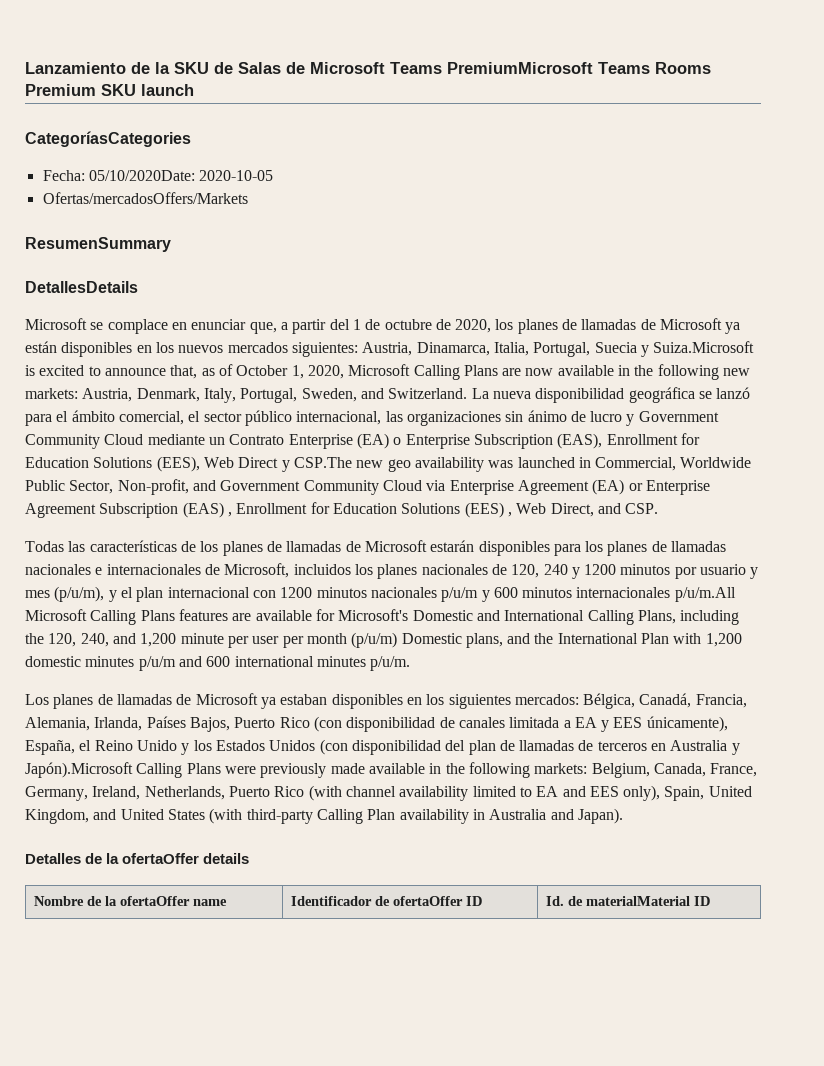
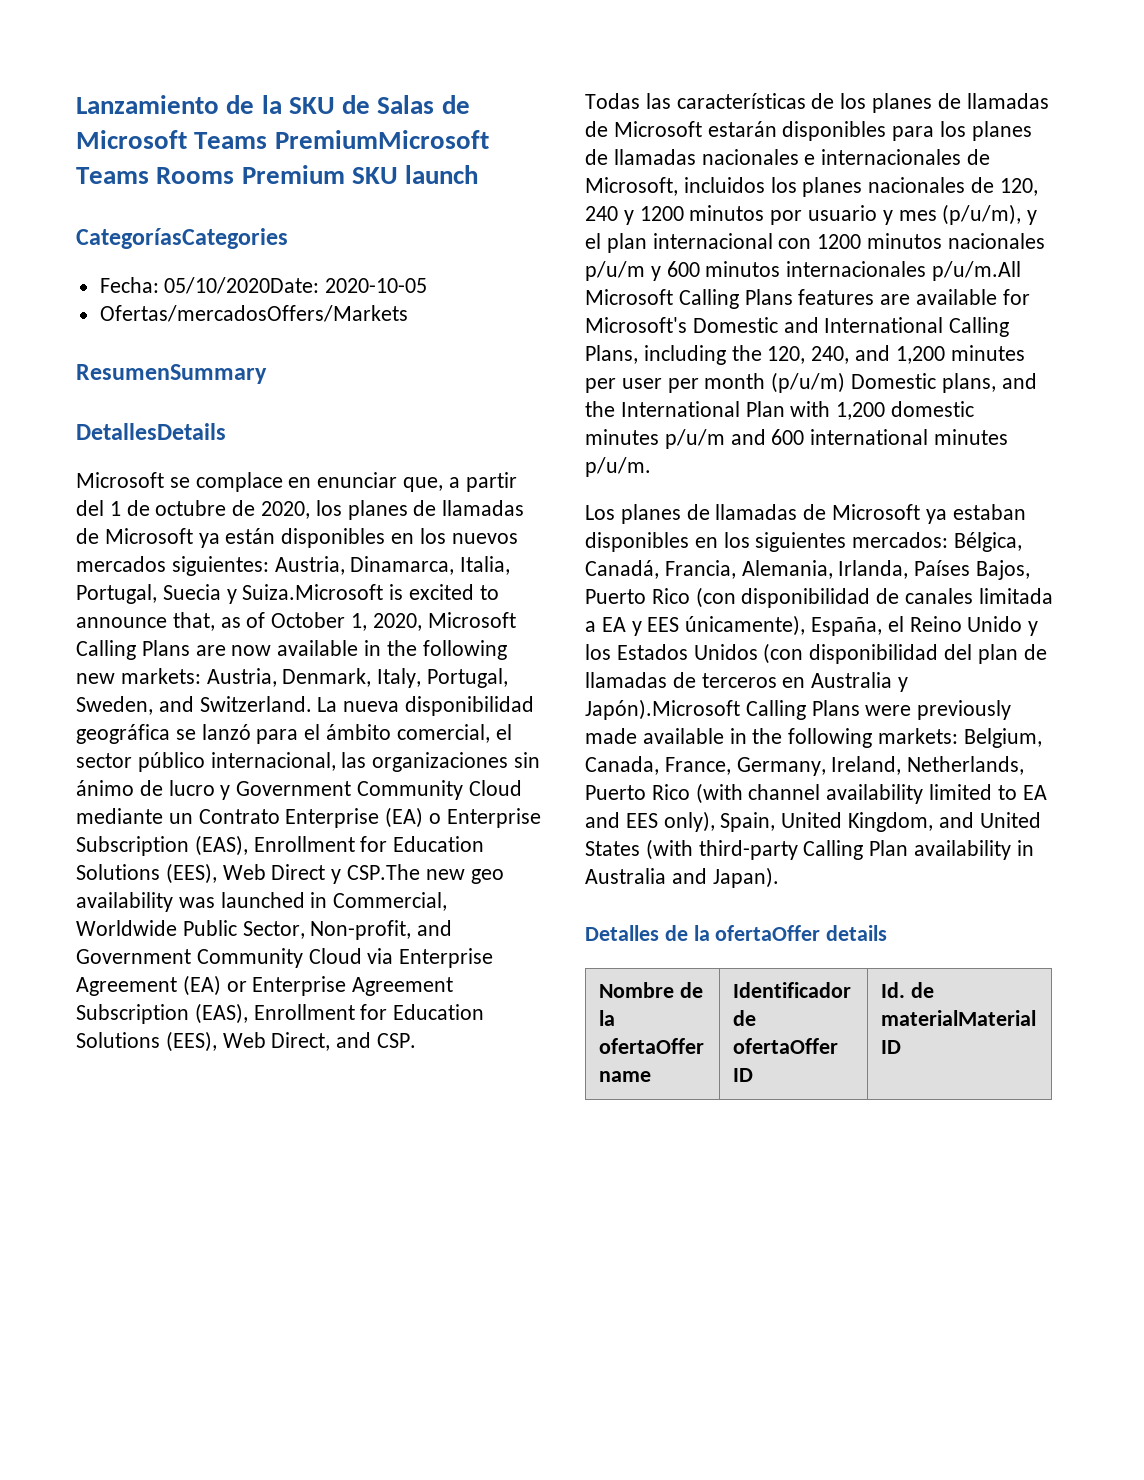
- La nueva disponibilidad geográfica se lanzó para el ámbito comercial, el sector público internacional, las organizaciones sin ánimo de lucro y Government Community Cloud mediante un Contrato Enterprise (EA) o Enterprise Subscription (EAS), Enrollment for Education Solutions (EES), Web Direct y CSP.The new geo availability was launched in Commercial, Worldwide Public Sector, Non-profit, and Government Community Cloud via Enterprise Agreement (EA) or Enterprise Agreement Subscription (EAS) , Enrollment for Education Solutions (EES) , Web Direct, and CSP.
+ La nueva disponibilidad geográfica se lanzó para el ámbito comercial, el sector público internacional, las organizaciones sin ánimo de lucro y Government Community Cloud mediante un Contrato Enterprise (EA) o Enterprise Subscription (EAS), Enrollment for Education Solutions (EES), Web Direct y CSP.The new geo availability was launched in Commercial, Worldwide Public Sector, Non-profit, and Government Community Cloud via Enterprise Agreement (EA) or Enterprise Agreement Subscription (EAS), Enrollment for Education Solutions (EES), Web Direct, and CSP.
- Todas las características de los planes de llamadas de Microsoft estarán disponibles para los planes de llamadas nacionales e internacionales de Microsoft, incluidos los planes nacionales de 120, 240 y 1200 minutos por usuario y mes (p/u/m), y el plan internacional con 1200 minutos nacionales p/u/m y 600 minutos internacionales p/u/m.All Microsoft Calling Plans features are available for Microsoft's Domestic and International Calling Plans, including the 120, 240, and 1,200 minute per user per month (p/u/m) Domestic plans, and the International Plan with 1,200 domestic minutes p/u/m and 600 international minutes p/u/m.
+ Todas las características de los planes de llamadas de Microsoft estarán disponibles para los planes de llamadas nacionales e internacionales de Microsoft, incluidos los planes nacionales de 120, 240 y 1200 minutos por usuario y mes (p/u/m), y el plan internacional con 1200 minutos nacionales p/u/m y 600 minutos internacionales p/u/m.All Microsoft Calling Plans features are available for Microsoft's Domestic and International Calling Plans, including the 120, 240, and 1,200 minutes per user per month (p/u/m) Domestic plans, and the International Plan with 1,200 domestic minutes p/u/m and 600 international minutes p/u/m.

